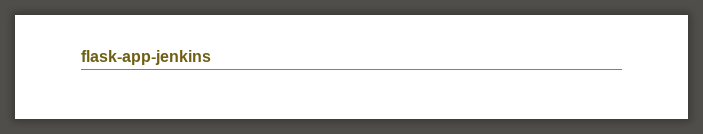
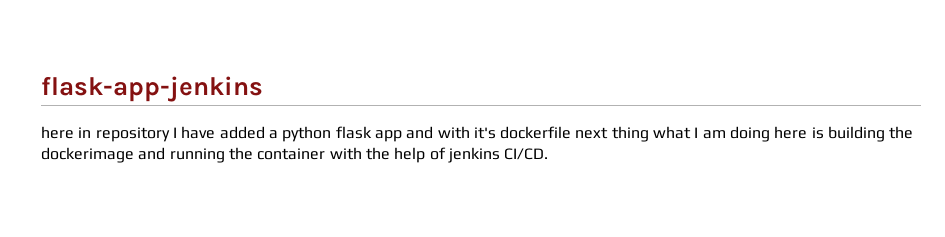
+ here in repository I have added a python flask app and with it's dockerfile next thing what I am doing here is building the dockerimage and running the container with the help of jenkins CI/CD.

